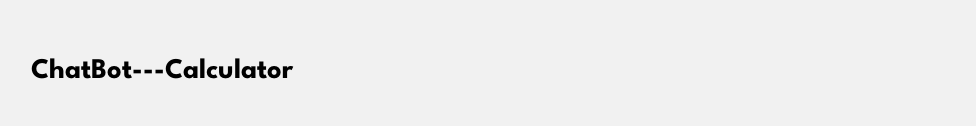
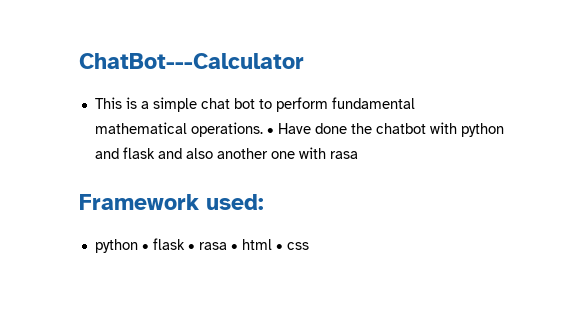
+ This is a simple chat bot to perform fundamental mathematical operations. • Have done the chatbot with python and flask and also another one with rasa
+ Framework used:
+ python • flask • rasa • html • css

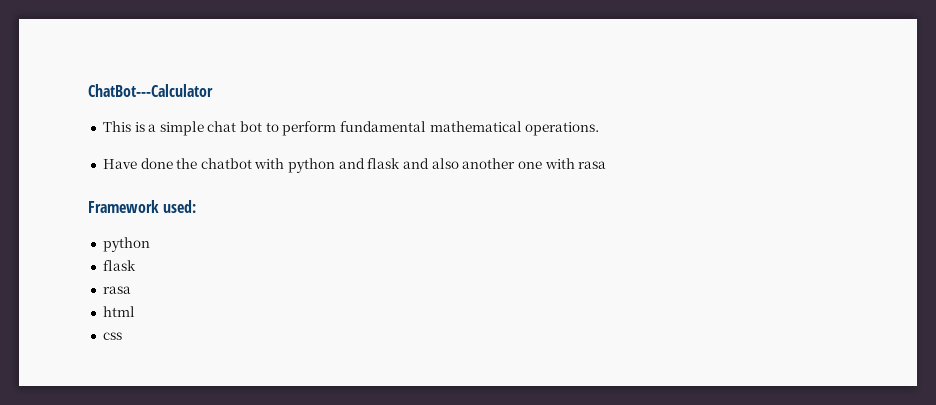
- This is a simple chat bot to perform fundamental mathematical operations. • Have done the chatbot with python and flask and also another one with rasa
+ This is a simple chat bot to perform fundamental mathematical operations.
+ Have done the chatbot with python and flask and also another one with rasa
  Framework used:
- python • flask • rasa • html • css
+ python
+ flask
+ rasa
+ html
+ css

